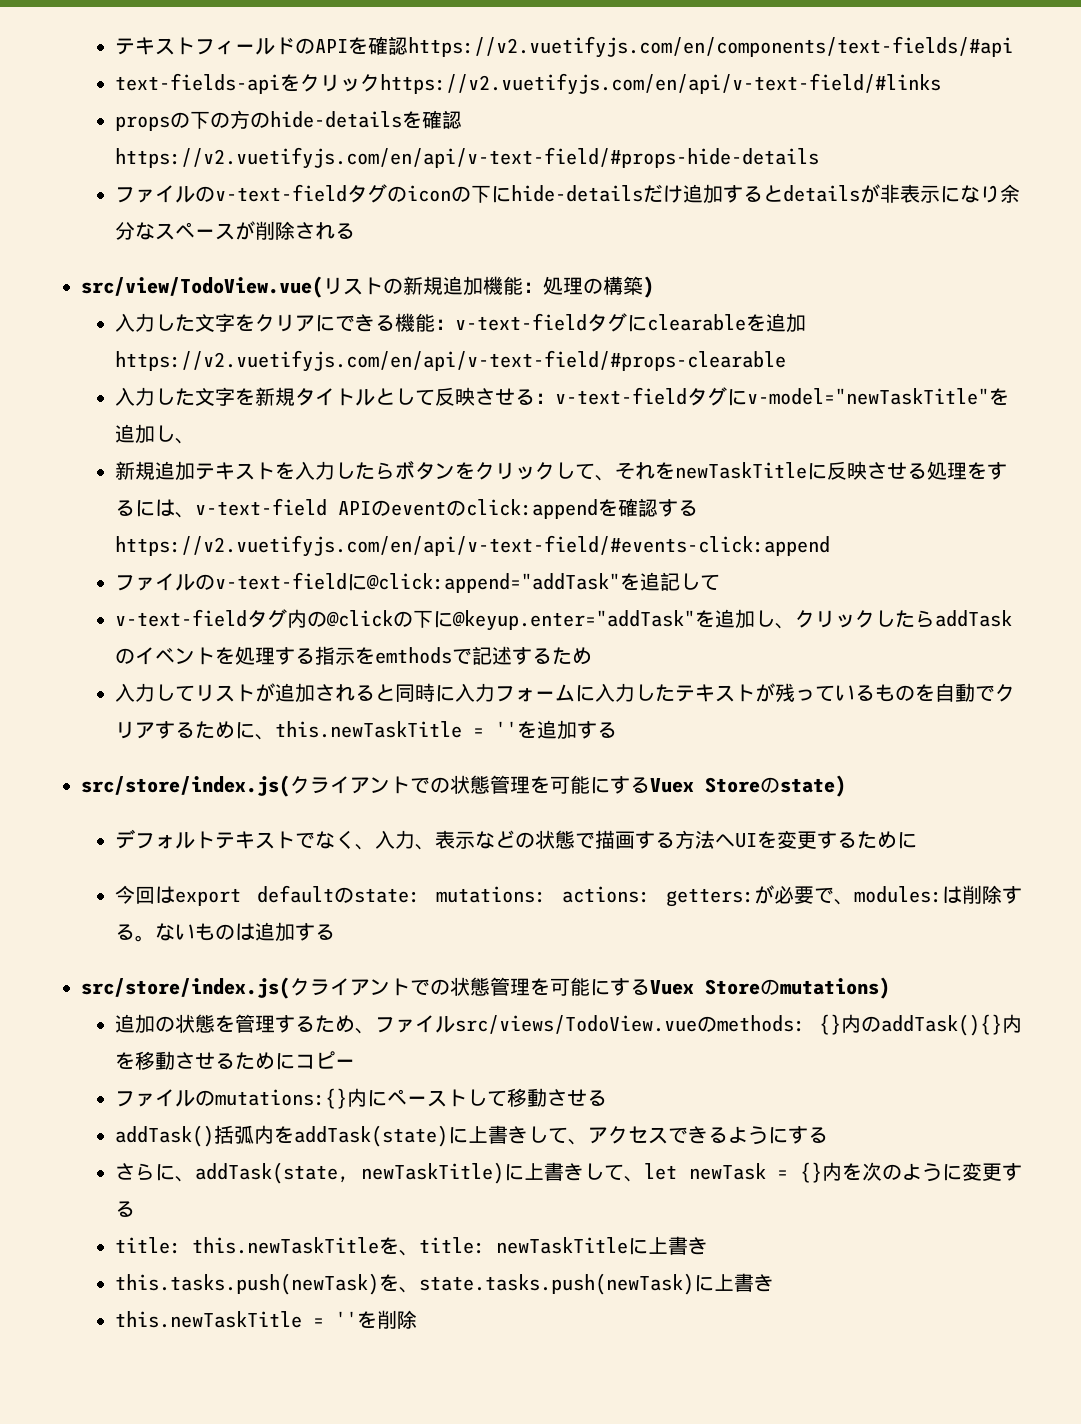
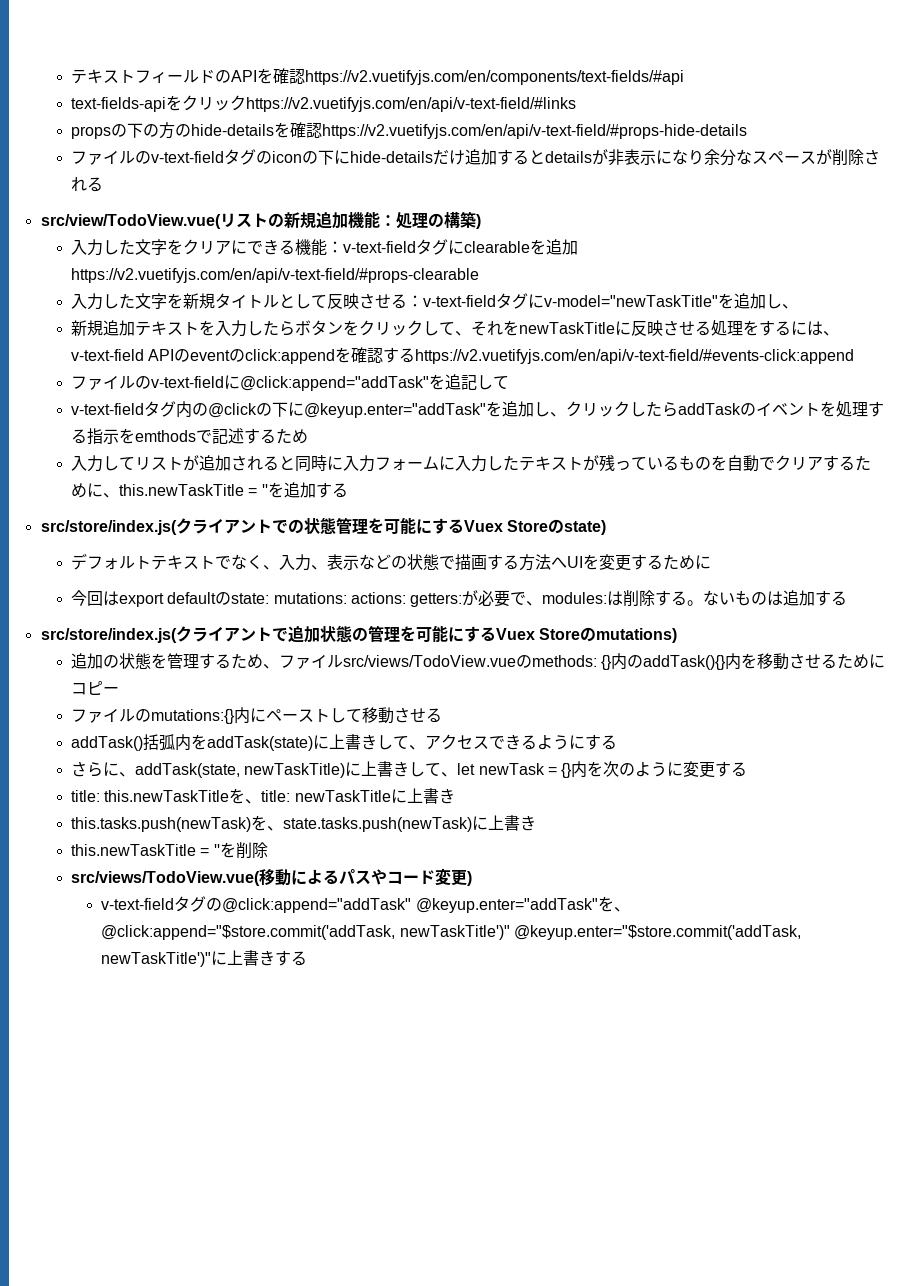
- src/store/index.js(クライアントでの状態管理を可能にするVuex Storeのmutations)
+ src/store/index.js(クライアントで追加状態の管理を可能にするVuex Storeのmutations)
+ src/views/TodoView.vue(移動によるパスやコード変更)
+ v-text-fieldタグの@click:append="addTask" @keyup.enter="addTask"を、@click:append="$store.commit('addTask, newTaskTitle')" @keyup.enter="$store.commit('addTask, newTaskTitle')"に上書きする

